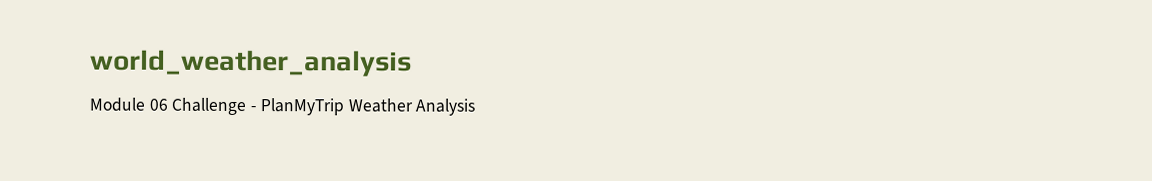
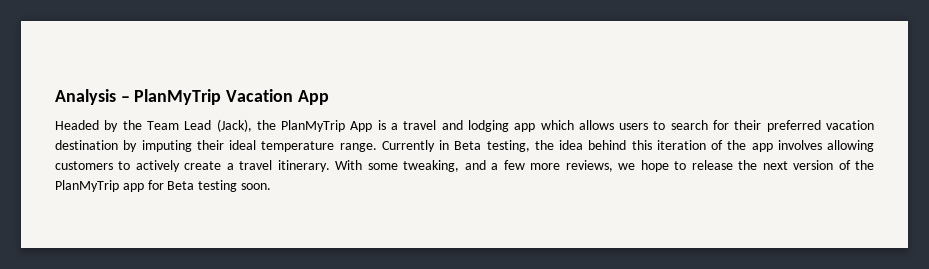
- world_weather_analysis
- Module 06 Challenge - PlanMyTrip Weather Analysis
+ Analysis – PlanMyTrip Vacation App
+ Headed by the Team Lead (Jack), the PlanMyTrip App is a travel and lodging app which allows users to search for their preferred vacation destination by imputing their ideal temperature range. Currently in Beta testing, the idea behind this iteration of the app involves allowing customers to actively create a travel itinerary. With some tweaking, and a few more reviews, we hope to release the next version of the PlanMyTrip app for Beta testing soon.

